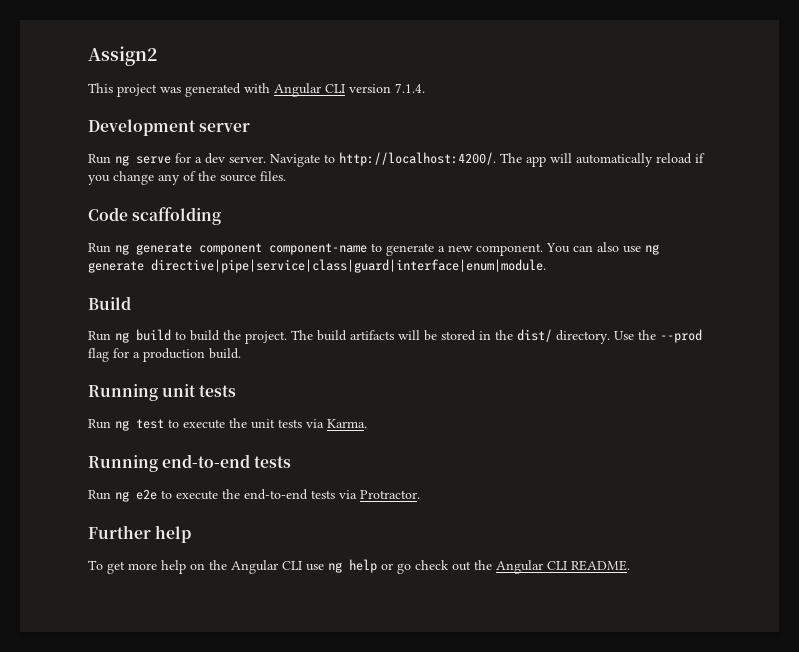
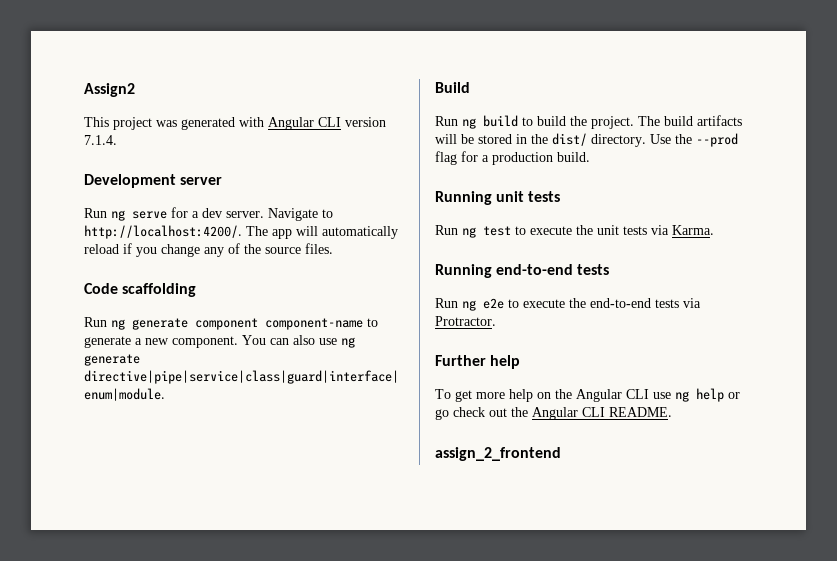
+ assign_2_frontend

